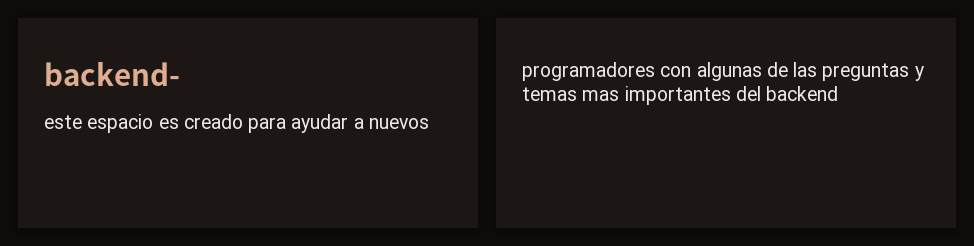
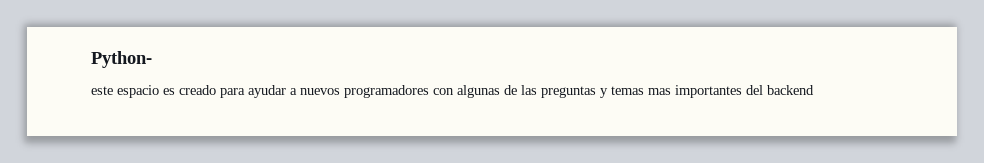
- backend-
+ Python-

